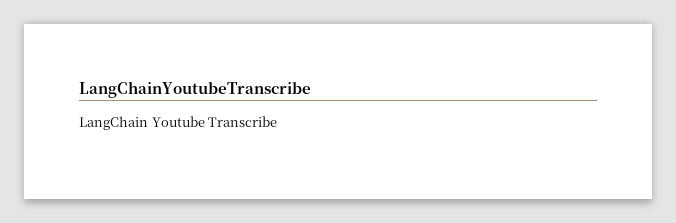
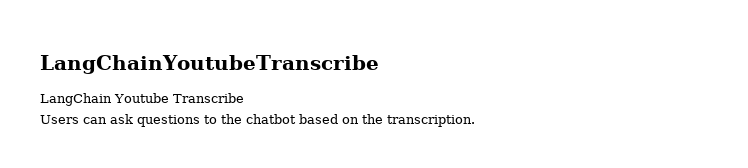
+ Users can ask questions to the chatbot based on the transcription.

